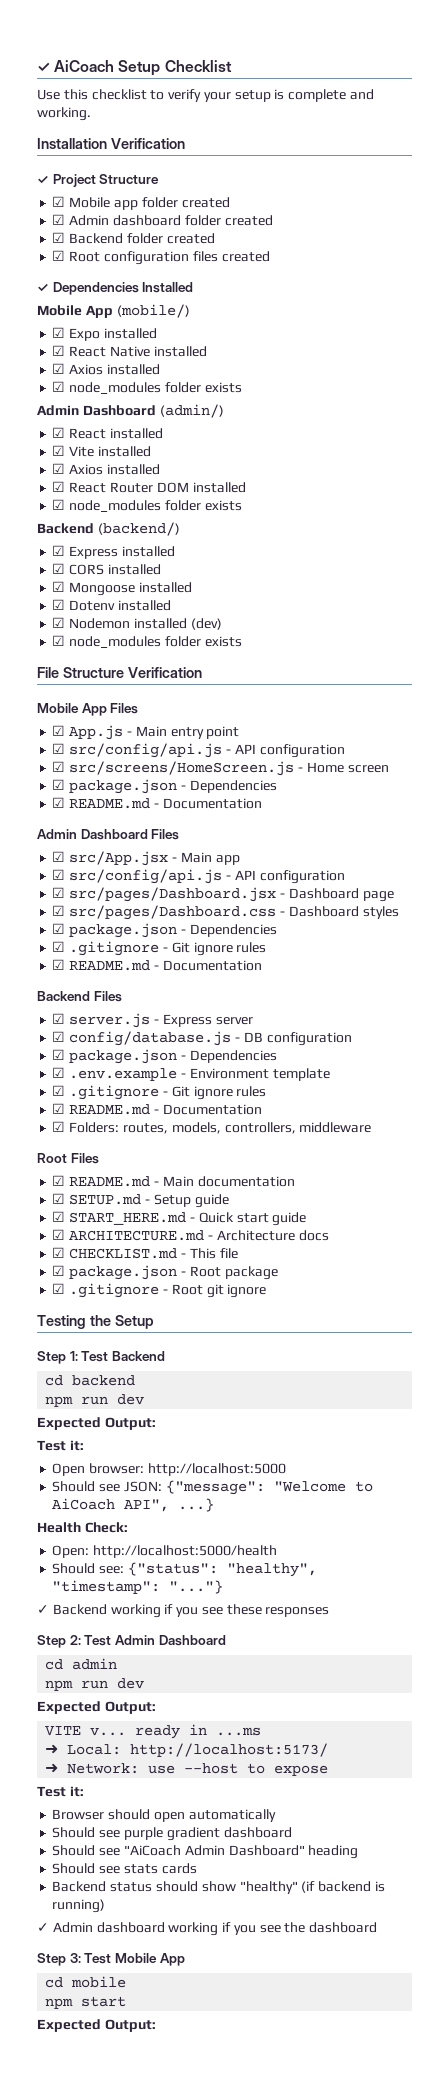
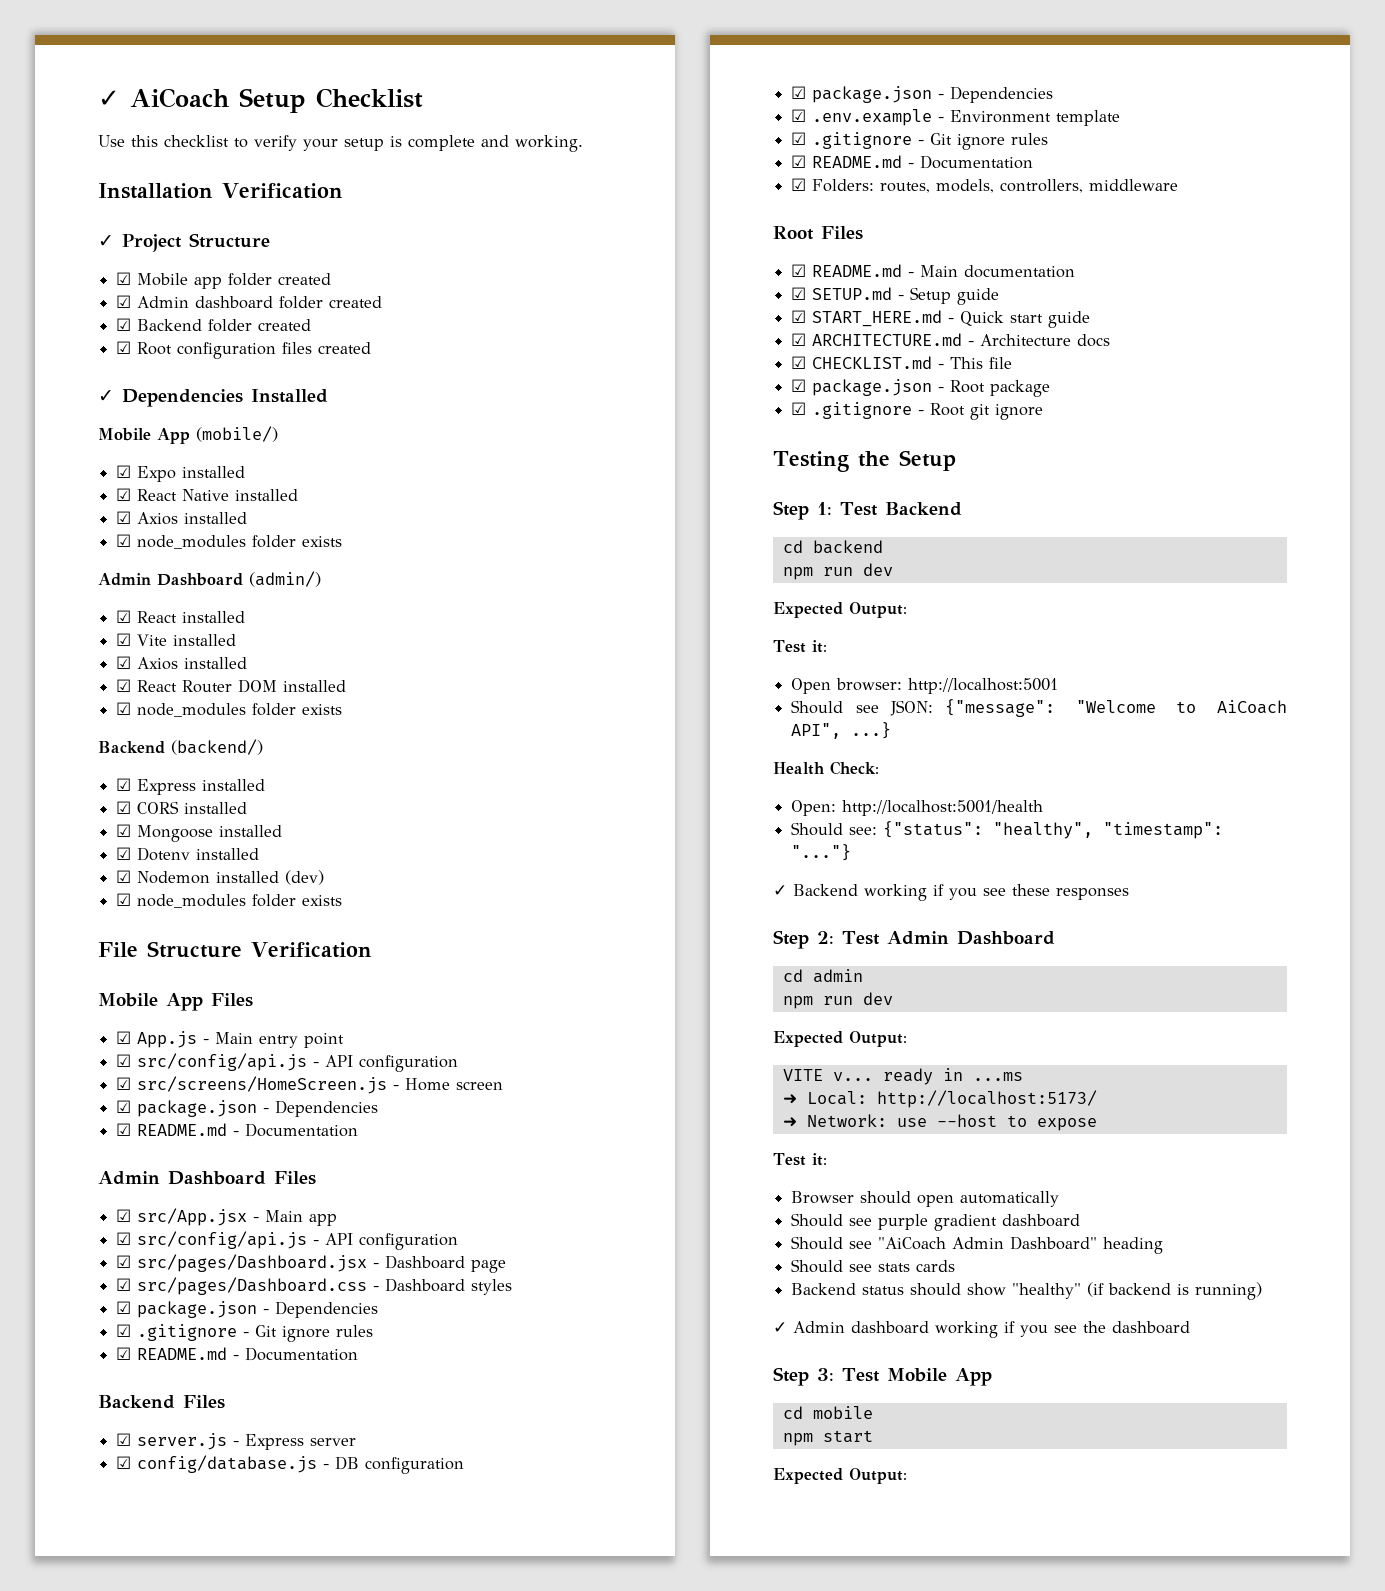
- Open browser: http://localhost:5000
+ Open browser: http://localhost:5001
- Open: http://localhost:5000/health
+ Open: http://localhost:5001/health

